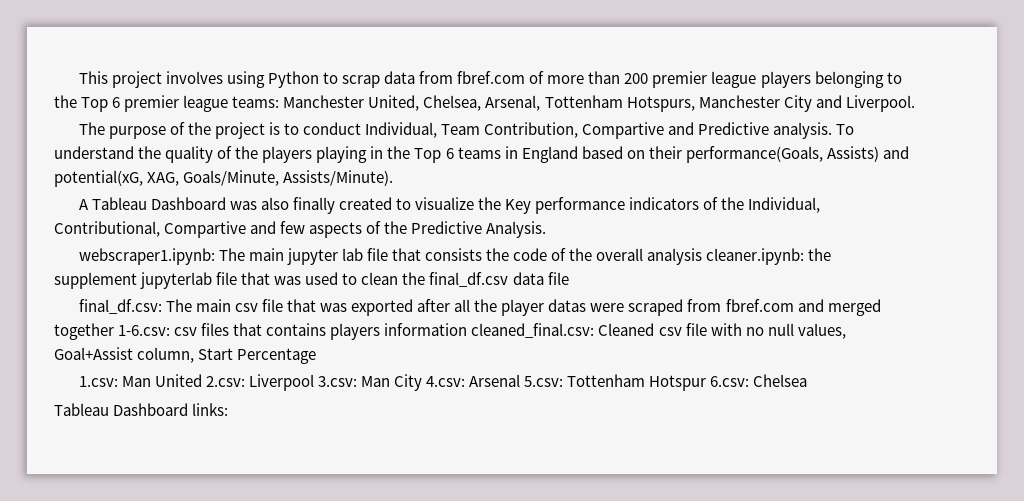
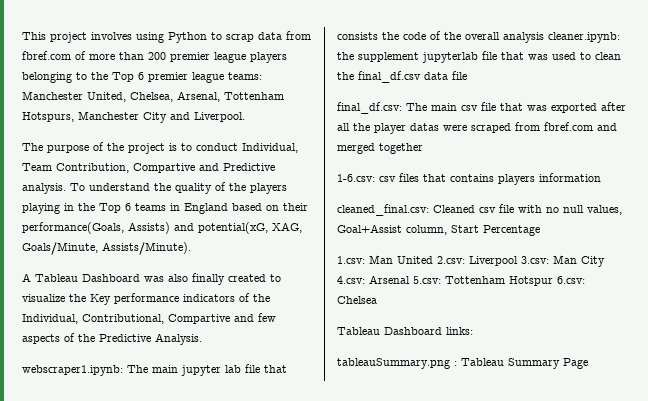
- final_df.csv: The main csv file that was exported after all the player datas were scraped from fbref.com and merged together 1-6.csv: csv files that contains players information cleaned_final.csv: Cleaned csv file with no null values, Goal+Assist column, Start Percentage
+ final_df.csv: The main csv file that was exported after all the player datas were scraped from fbref.com and merged together
+ 1-6.csv: csv files that contains players information
+ cleaned_final.csv: Cleaned csv file with no null values, Goal+Assist column, Start Percentage
+ tableauSummary.png : Tableau Summary Page

